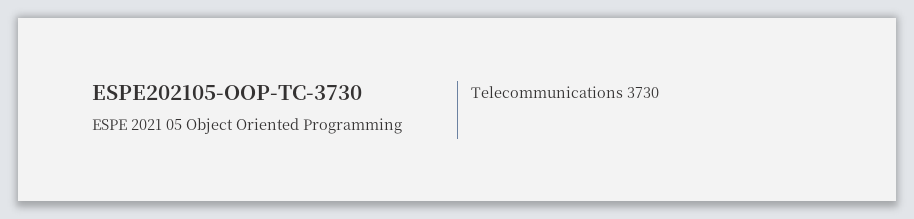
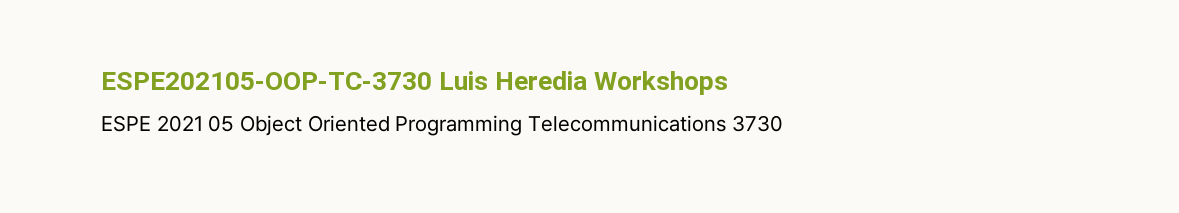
- ESPE202105-OOP-TC-3730
+ ESPE202105-OOP-TC-3730 Luis Heredia Workshops

